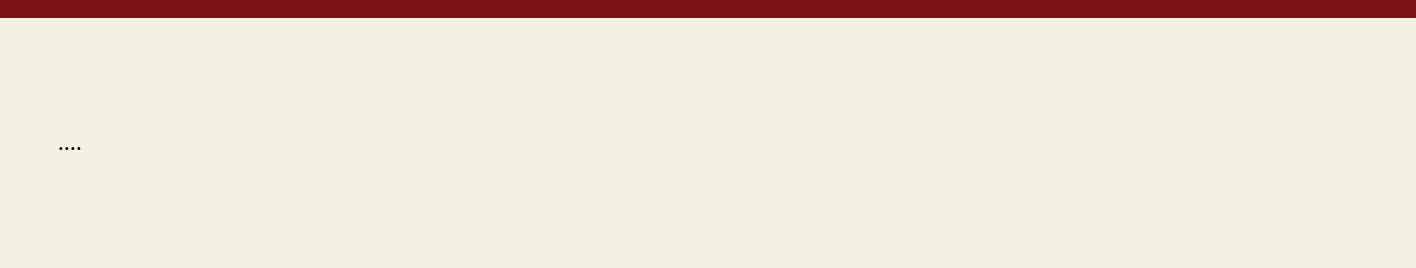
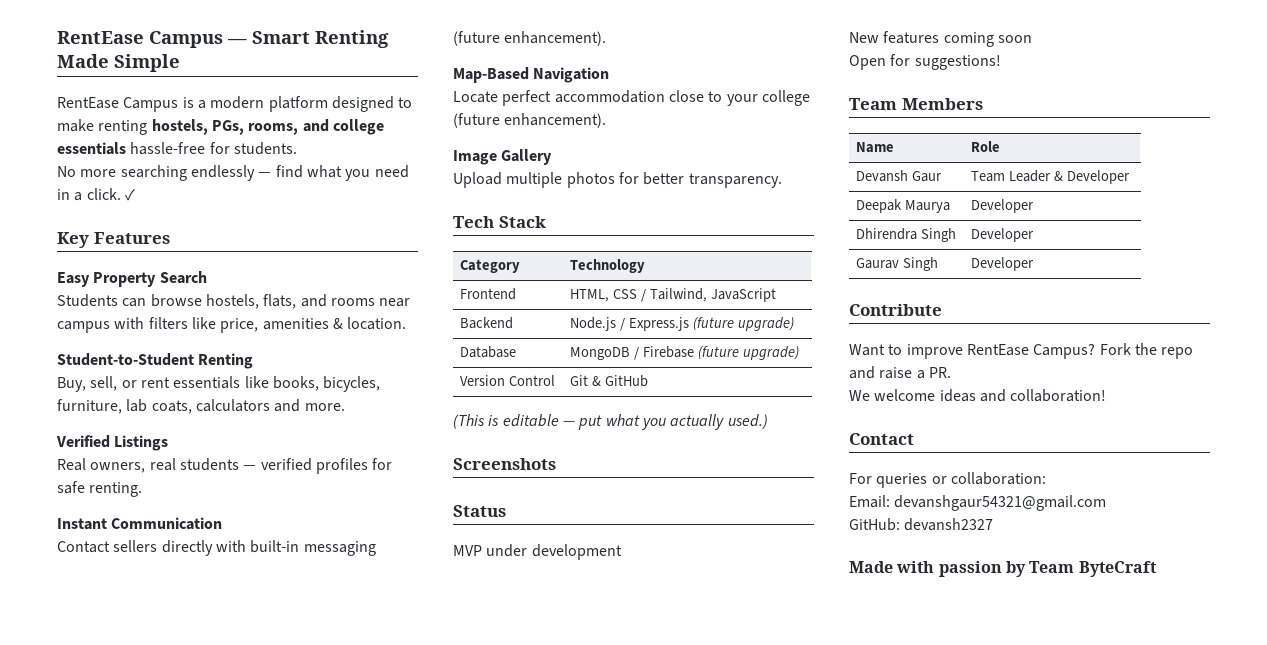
- ....
+ RentEase Campus — Smart Renting Made Simple
+ RentEase Campus is a modern platform designed to make renting hostels, PGs, rooms, and college essentials hassle-free for students.
+ No more searching endlessly — find what you need in a click. ✓
+ Key Features
+ Easy Property Search
+ Students can browse hostels, flats, and rooms near campus with filters like price, amenities & location.
+ Student-to-Student Renting
+ Buy, sell, or rent essentials like books, bicycles, furniture, lab coats, calculators and more.
+ Verified Listings
+ Real owners, real students — verified profiles for safe renting.
+ Instant Communication
+ Contact sellers directly with built-in messaging (future enhancement).
+ Map-Based Navigation
+ Locate perfect accommodation close to your college (future enhancement).
+ Image Gallery
+ Upload multiple photos for better transparency.
+ Tech Stack
+ Category | Technology
+ Frontend | HTML, CSS / Tailwind, JavaScript
+ Backend | Node.js / Express.js (future upgrade)
+ Database | MongoDB / Firebase (future upgrade)
+ Version Control | Git & GitHub
+ (This is editable — put what you actually used.)
+ Screenshots
+ Status
+ MVP under development
+ New features coming soon
+ Open for suggestions!
+ Team Members
+ Name | Role
+ Devansh Gaur | Team Leader & Developer
+ Deepak Maurya | Developer
+ Dhirendra Singh | Developer
+ Gaurav Singh | Developer
+ Contribute
+ Want to improve RentEase Campus? Fork the repo and raise a PR.
+ We welcome ideas and collaboration!
+ Contact
+ For queries or collaboration:
+ Email: devanshgaur54321@gmail.com
+ GitHub: devansh2327
+ Made with passion by Team ByteCraft

